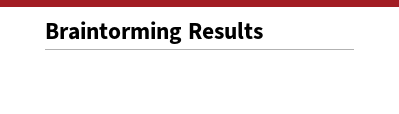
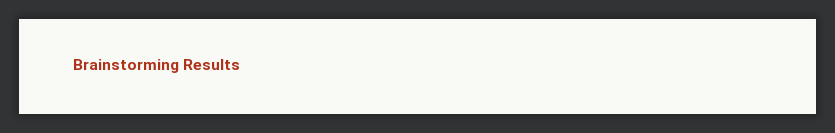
- Braintorming Results
+ Brainstorming Results

